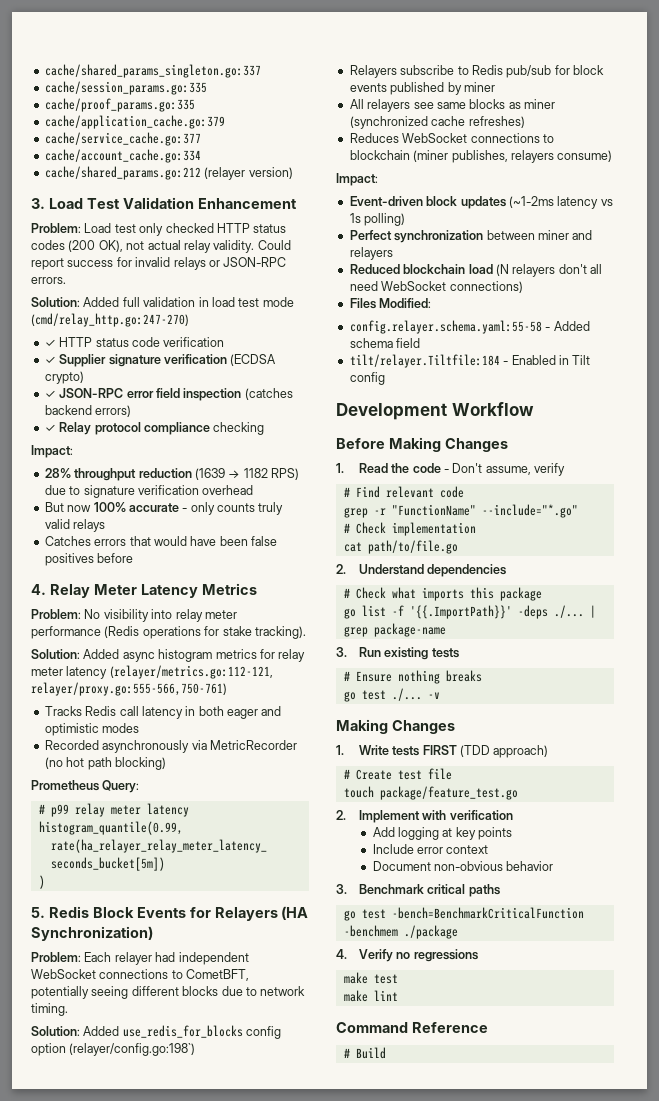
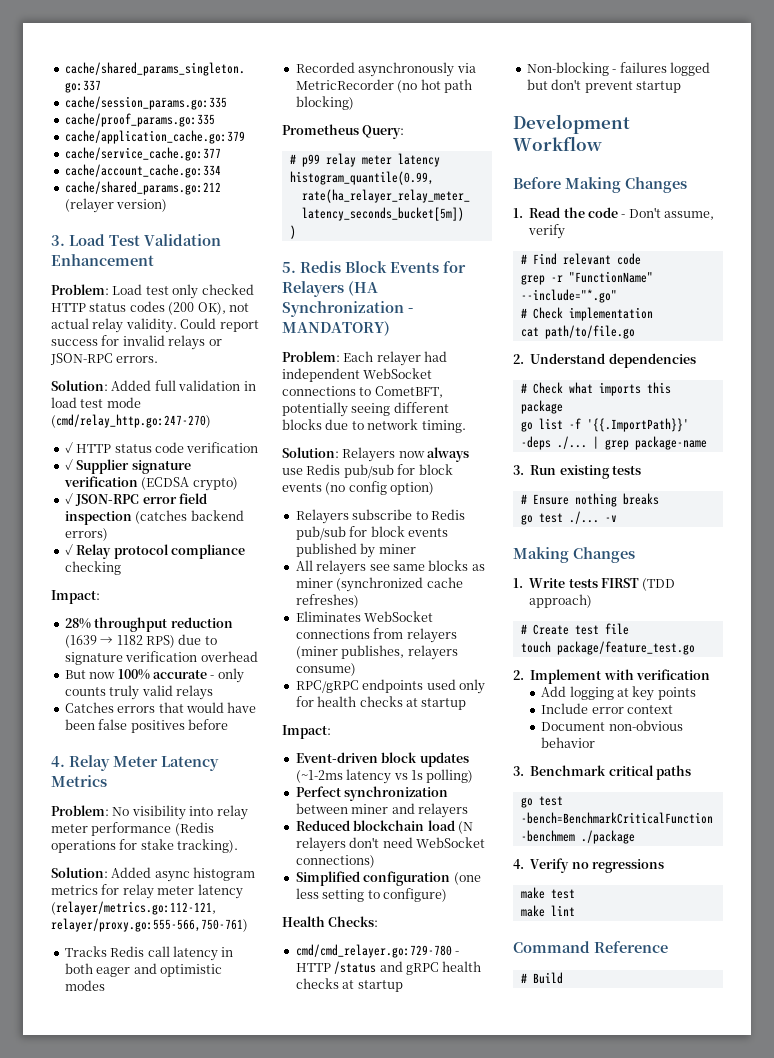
- 5. Redis Block Events for Relayers (HA Synchronization)
+ 5. Redis Block Events for Relayers (HA Synchronization - MANDATORY)
- Solution: Added use_redis_for_blocks config option (relayer/config.go:198`)
+ Solution: Relayers now always use Redis pub/sub for block events (no config option)
- Reduces WebSocket connections to blockchain (miner publishes, relayers consume)
+ Eliminates WebSocket connections from relayers (miner publishes, relayers consume)
+ RPC/gRPC endpoints used only for health checks at startup
- Reduced blockchain load (N relayers don't all need WebSocket connections)
+ Reduced blockchain load (N relayers don't need WebSocket connections)
- Files Modified:
- config.relayer.schema.yaml:55-58 - Added schema field
- tilt/relayer.Tiltfile:184 - Enabled in Tilt config
+ Simplified configuration (one less setting to configure)
+ Health Checks:
+ cmd/cmd_relayer.go:729-780 - HTTP /status and gRPC health checks at startup
+ Non-blocking - failures logged but don't prevent startup

